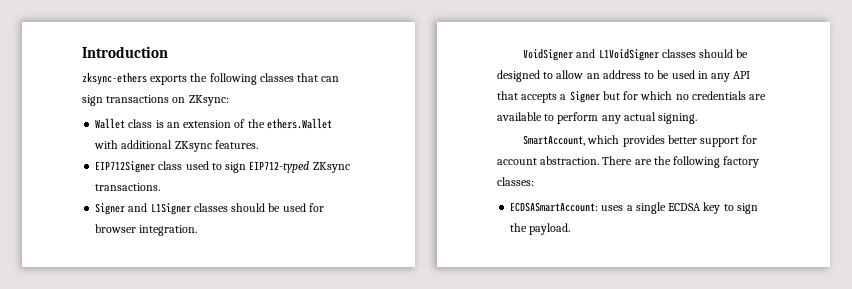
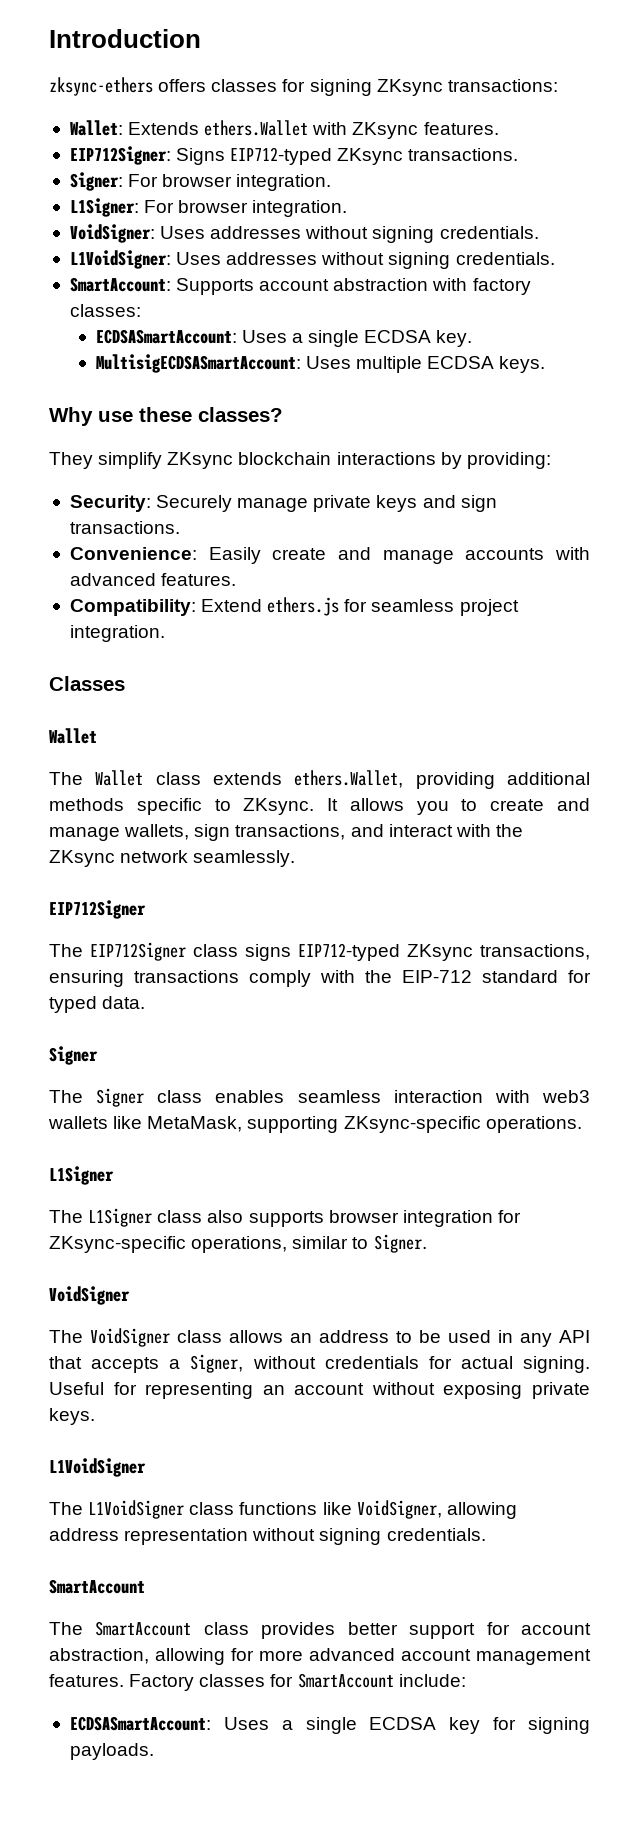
- zksync-ethers exports the following classes that can sign transactions on ZKsync:
- Wallet class is an extension of the ethers.Wallet with additional ZKsync features.
+ zksync-ethers offers classes for signing ZKsync transactions:
+ Wallet: Extends ethers.Wallet with ZKsync features.
- EIP712Signer class used to sign EIP712-typed ZKsync transactions.
- Signer and L1Signer classes should be used for browser integration.
- VoidSigner and L1VoidSigner classes should be designed to allow an address to be used in any API that accepts a Signer but for which no credentials are available to perform any actual signing.
- SmartAccount, which provides better support for account abstraction. There are the following factory classes:
- ECDSASmartAccount: uses a single ECDSA key to sign the payload.
+ EIP712Signer: Signs EIP712-typed ZKsync transactions.
+ Signer: For browser integration.
+ L1Signer: For browser integration.
+ VoidSigner: Uses addresses without signing credentials.
+ L1VoidSigner: Uses addresses without signing credentials.
+ SmartAccount: Supports account abstraction with factory classes:
+ ECDSASmartAccount: Uses a single ECDSA key.
+ MultisigECDSASmartAccount: Uses multiple ECDSA keys.
+ Why use these classes?
+ They simplify ZKsync blockchain interactions by providing:
+ Security: Securely manage private keys and sign transactions.
+ Convenience: Easily create and manage accounts with advanced features.
+ Compatibility: Extend ethers.js for seamless project integration.
+ Classes
+ Wallet
+ The Wallet class extends ethers.Wallet, providing additional methods specific to ZKsync. It allows you to create and manage wallets, sign transactions, and interact with the ZKsync network seamlessly.
+ EIP712Signer
+ The EIP712Signer class signs EIP712-typed ZKsync transactions, ensuring transactions comply with the EIP-712 standard for typed data.
+ Signer
+ The Signer class enables seamless interaction with web3 wallets like MetaMask, supporting ZKsync-specific operations.
+ L1Signer
+ The L1Signer class also supports browser integration for ZKsync-specific operations, similar to Signer.
+ VoidSigner
+ The VoidSigner class allows an address to be used in any API that accepts a Signer, without credentials for actual signing. Useful for representing an account without exposing private keys.
+ L1VoidSigner
+ The L1VoidSigner class functions like VoidSigner, allowing address representation without signing credentials.
+ SmartAccount
+ The SmartAccount class provides better support for account abstraction, allowing for more advanced account management features. Factory classes for SmartAccount include:
+ ECDSASmartAccount: Uses a single ECDSA key for signing payloads.

